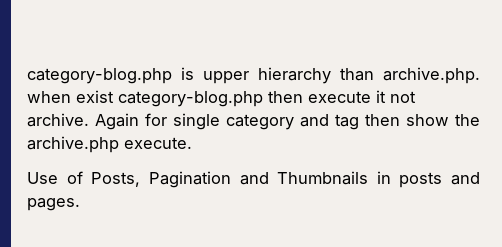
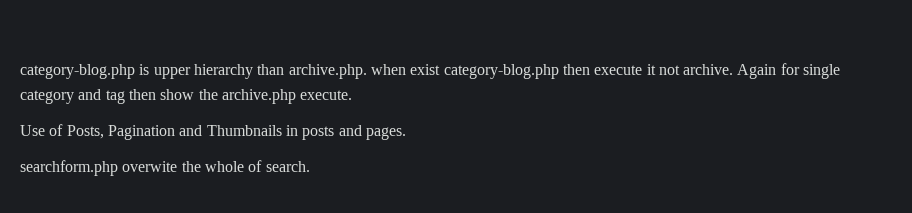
+ searchform.php overwite the whole of search.

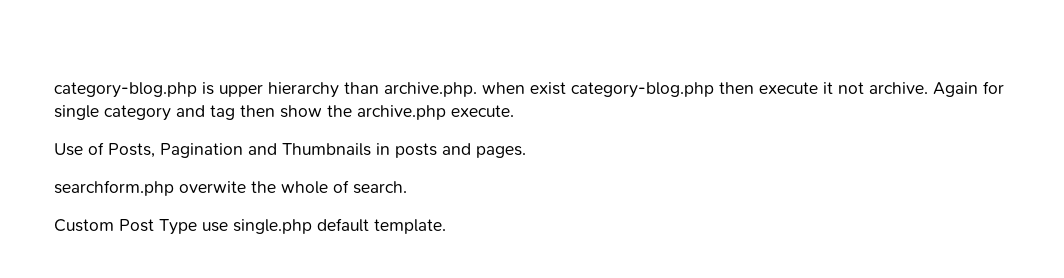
+ Custom Post Type use single.php default template.

